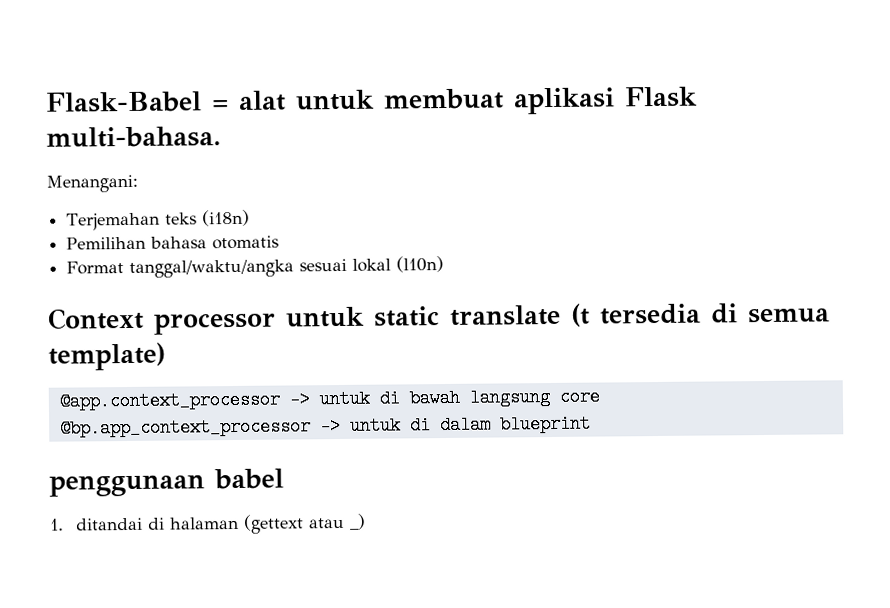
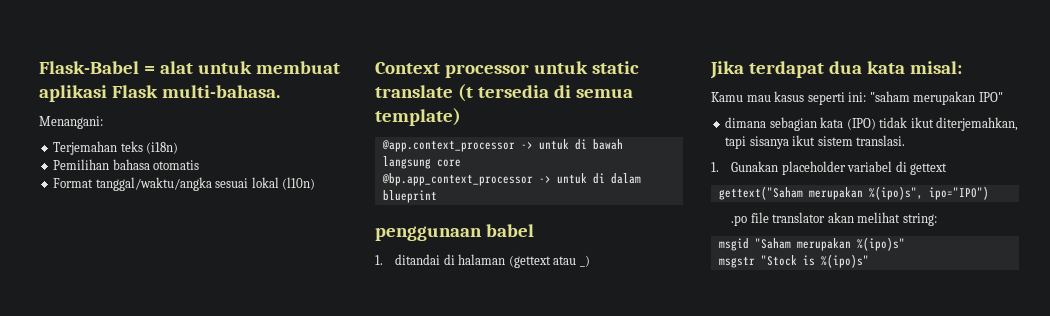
+ Jika terdapat dua kata misal:
+ Kamu mau kasus seperti ini: "saham merupakan IPO"
+ dimana sebagian kata (IPO) tidak ikut diterjemahkan, tapi sisanya ikut sistem translasi.
+ 1. Gunakan placeholder variabel di gettext
+ gettext("Saham merupakan %(ipo)s", ipo="IPO")
+ .po file translator akan melihat string:
+ msgid "Saham merupakan %(ipo)s"
+ msgstr "Stock is %(ipo)s"

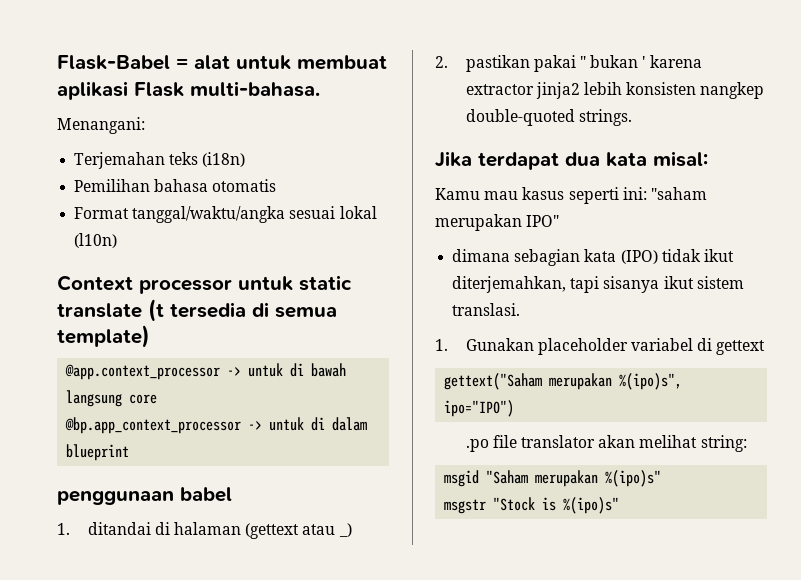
+ 2. pastikan pakai " bukan ' karena extractor jinja2 lebih konsisten nangkep double-quoted strings.

